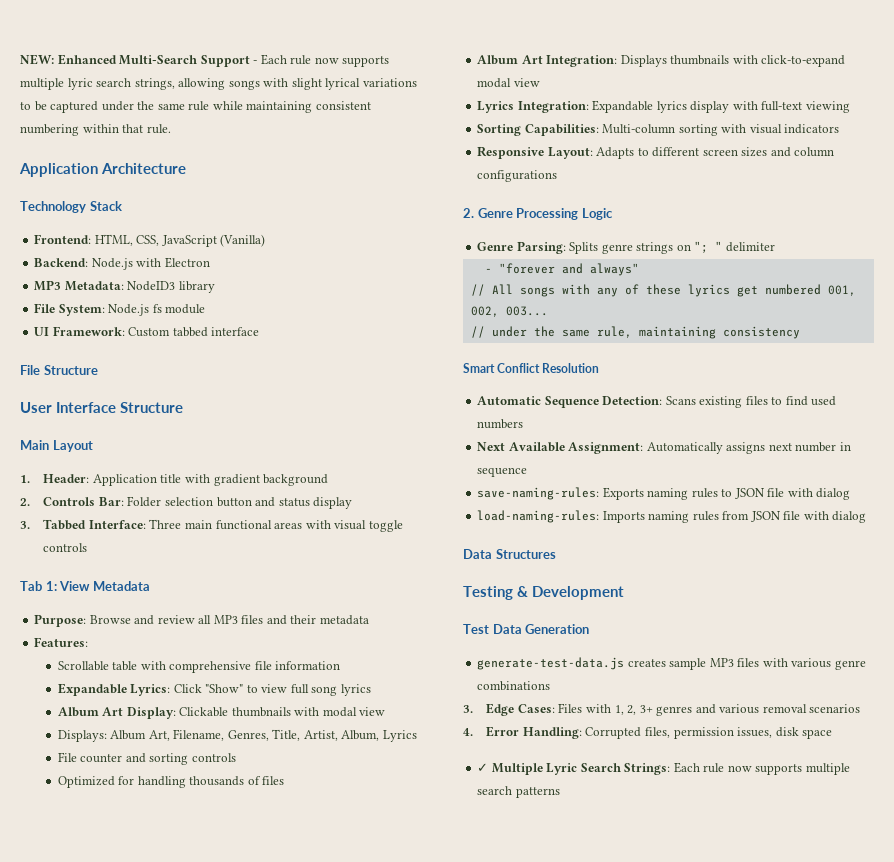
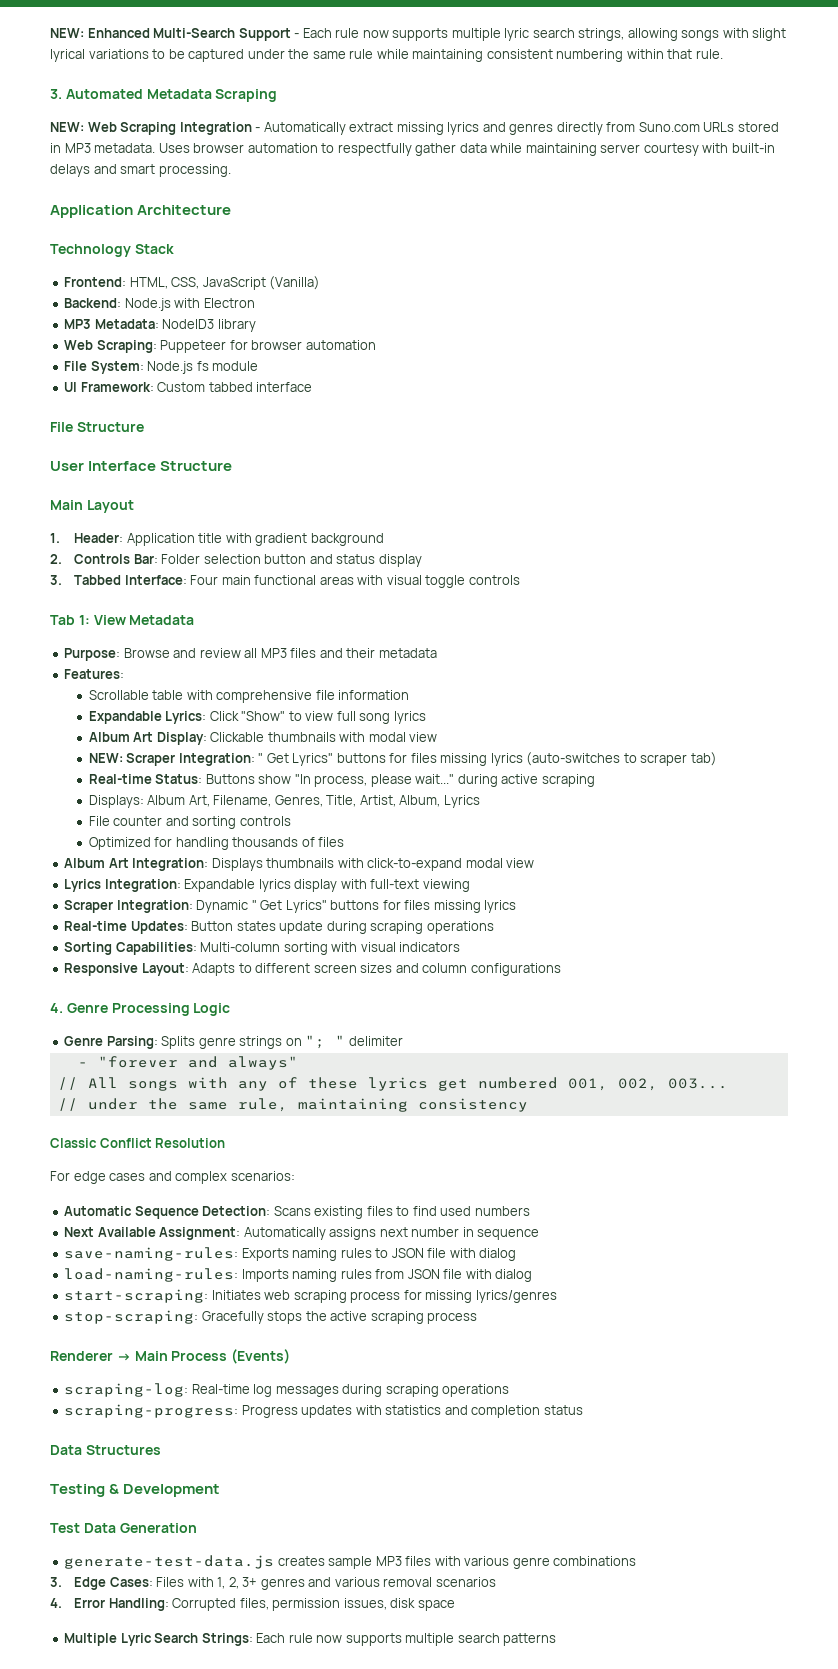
+ 3. Automated Metadata Scraping
+ NEW: Web Scraping Integration - Automatically extract missing lyrics and genres directly from Suno.com URLs stored in MP3 metadata. Uses browser automation to respectfully gather data while maintaining server courtesy with built-in delays and smart processing.
+ Web Scraping: Puppeteer for browser automation
- 3. Tabbed Interface: Three main functional areas with visual toggle controls
+ 3. Tabbed Interface: Four main functional areas with visual toggle controls
+ NEW: Scraper Integration: " Get Lyrics" buttons for files missing lyrics (auto-switches to scraper tab)
+ Real-time Status: Buttons show "In process, please wait..." during active scraping
+ Scraper Integration: Dynamic " Get Lyrics" buttons for files missing lyrics
+ Real-time Updates: Button states update during scraping operations
- 2. Genre Processing Logic
+ 4. Genre Processing Logic
- Smart Conflict Resolution
+ Classic Conflict Resolution
+ For edge cases and complex scenarios:
+ start-scraping: Initiates web scraping process for missing lyrics/genres
+ stop-scraping: Gracefully stops the active scraping process
+ Renderer → Main Process (Events)
+ scraping-log: Real-time log messages during scraping operations
+ scraping-progress: Progress updates with statistics and completion status
- ✓ Multiple Lyric Search Strings: Each rule now supports multiple search patterns
+ Multiple Lyric Search Strings: Each rule now supports multiple search patterns

